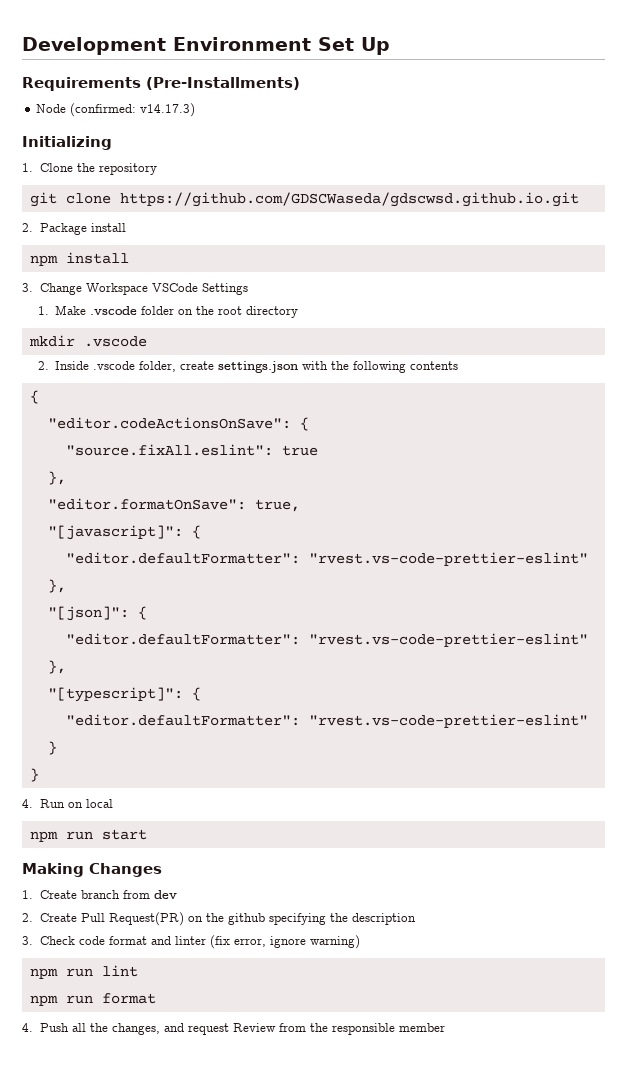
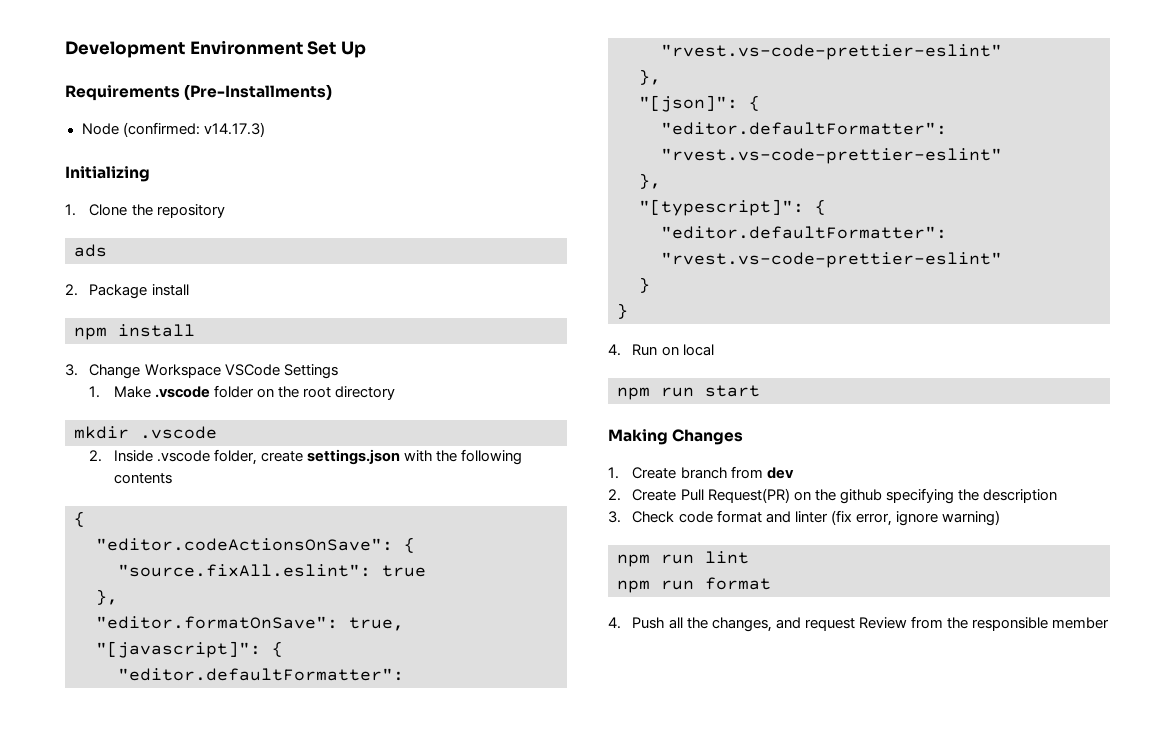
- git clone https://github.com/GDSCWaseda/gdscwsd.github.io.git
+ ads

